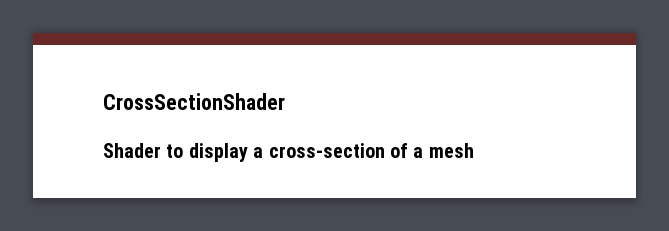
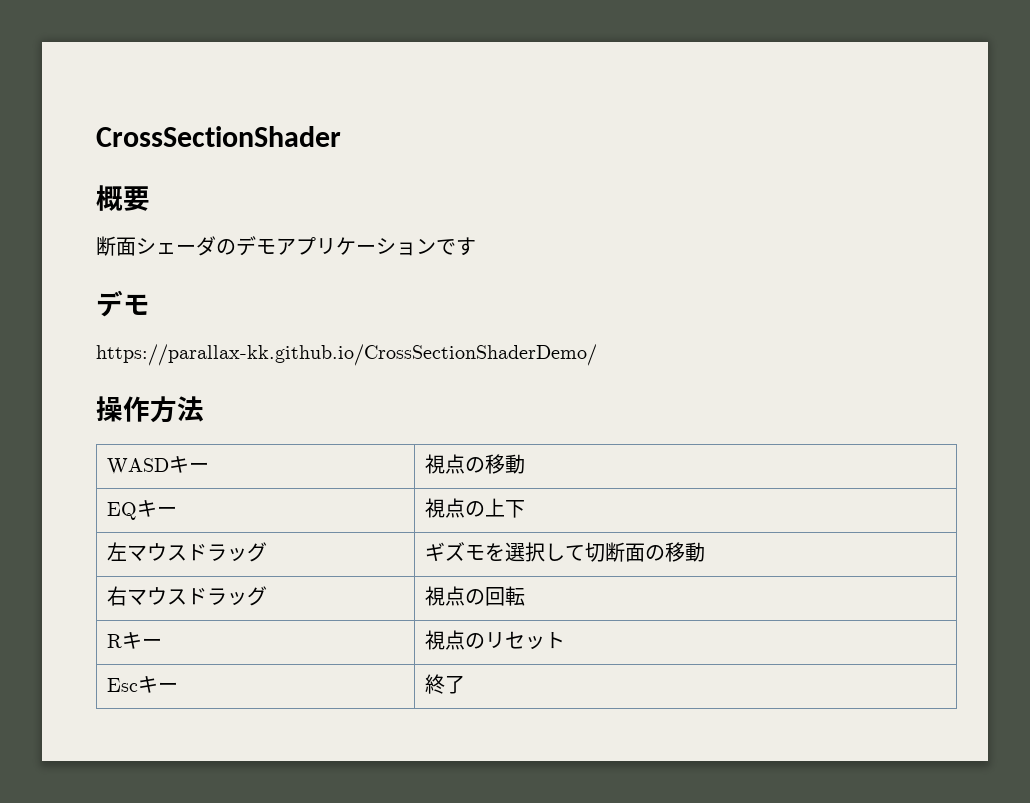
- Shader to display a cross-section of a mesh
+ 概要
+ 断面シェーダのデモアプリケーションです
+ デモ
+ https://parallax-kk.github.io/CrossSectionShaderDemo/
+ 操作方法
+ WASDキー | 視点の移動
+ EQキー | 視点の上下
+ 左マウスドラッグ | ギズモを選択して切断面の移動
+ 右マウスドラッグ | 視点の回転
+ Rキー | 視点のリセット
+ Escキー | 終了

